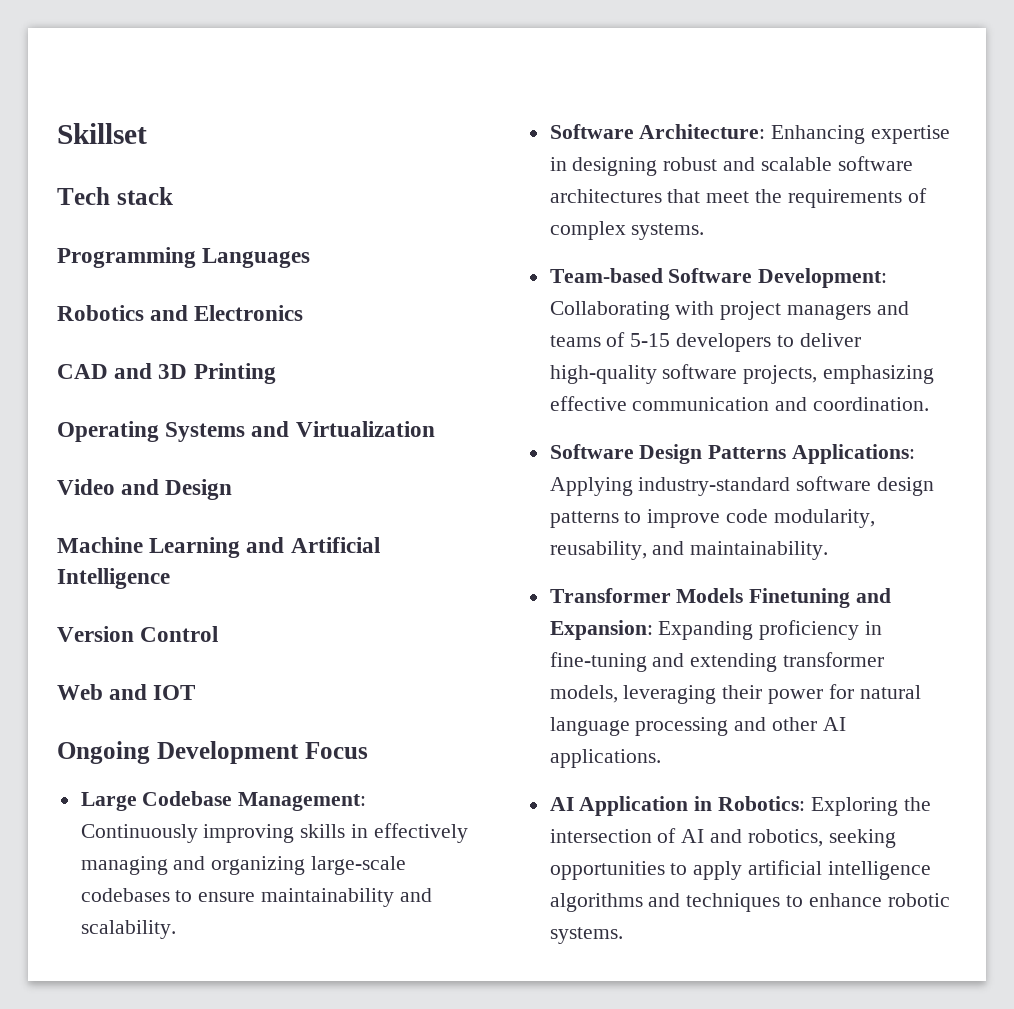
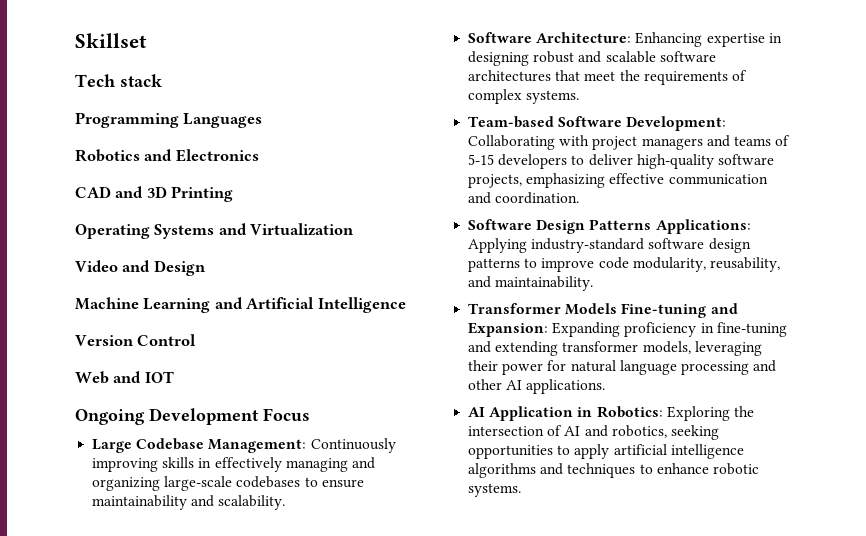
- Transformer Models Finetuning and Expansion: Expanding proficiency in fine-tuning and extending transformer models, leveraging their power for natural language processing and other AI applications.
+ Transformer Models Fine-tuning and Expansion: Expanding proficiency in fine-tuning and extending transformer models, leveraging their power for natural language processing and other AI applications.

